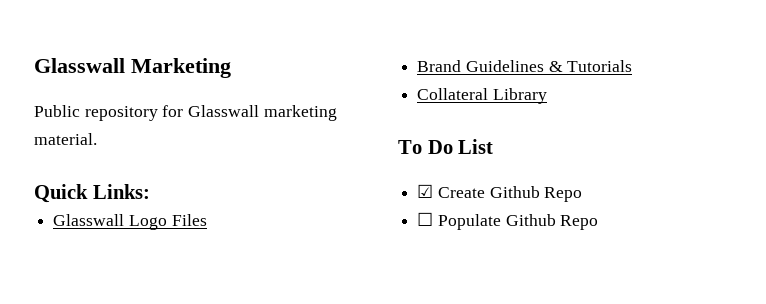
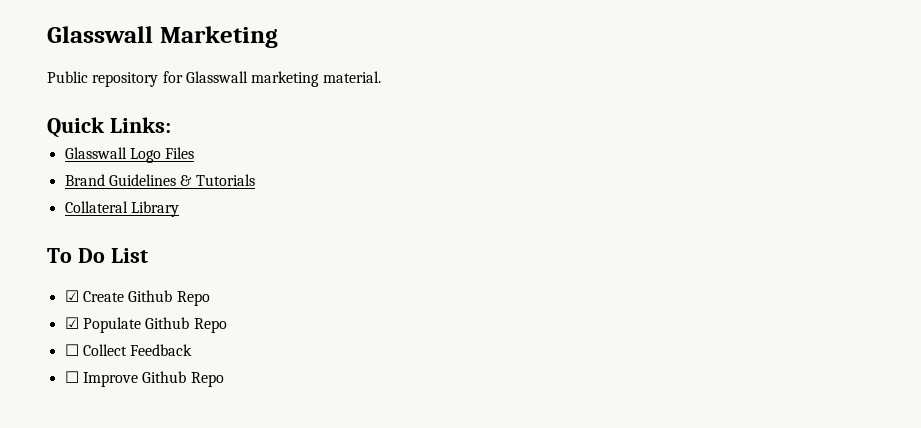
- ☐ Populate Github Repo
+ ☑ Populate Github Repo
+ ☐ Collect Feedback
+ ☐ Improve Github Repo

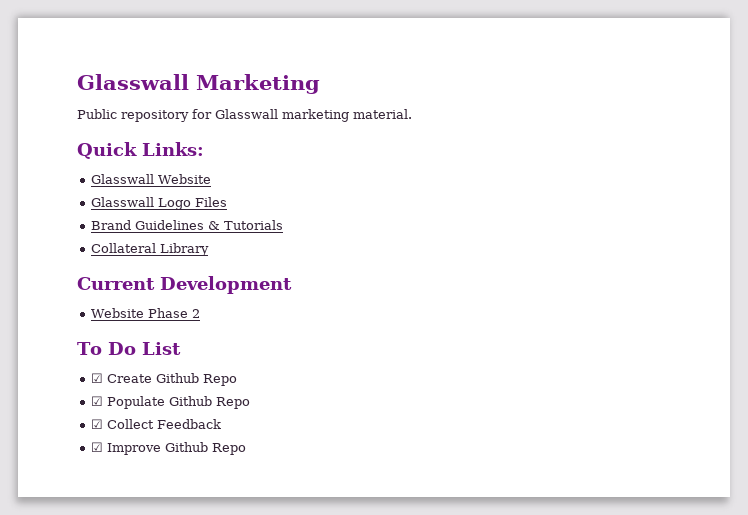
+ Glasswall Website
+ Current Development
+ Website Phase 2
- ☐ Collect Feedback
+ ☑ Collect Feedback
- ☐ Improve Github Repo
+ ☑ Improve Github Repo

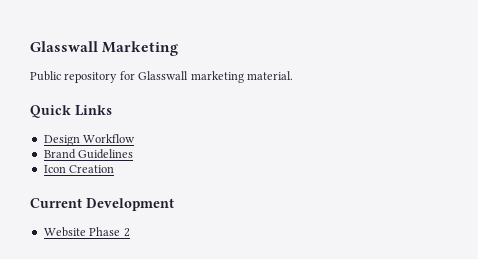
- Quick Links:
- Glasswall Website
- Glasswall Logo Files
- Brand Guidelines & Tutorials
- Collateral Library
+ Quick Links
+ Design Workflow
+ Brand Guidelines
+ Icon Creation
- To Do List
- ☑ Create Github Repo
- ☑ Populate Github Repo
- ☑ Collect Feedback
- ☑ Improve Github Repo

